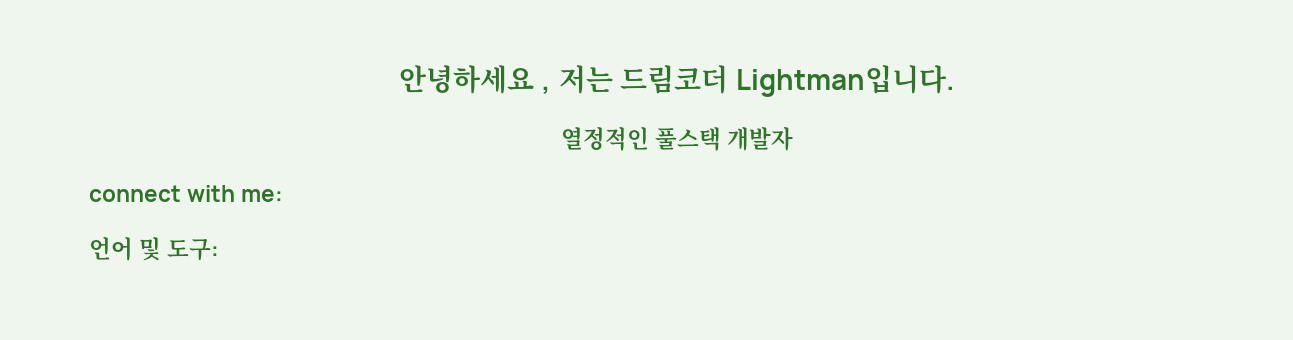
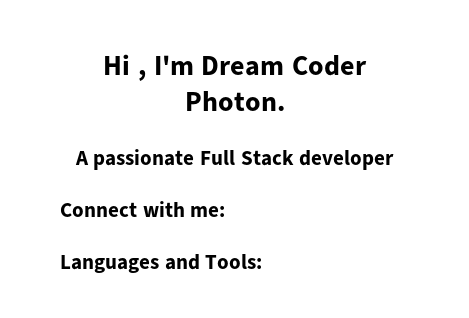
- 안녕하세요 , 저는 드림코더 Lightman입니다.
- 열정적인 풀스택 개발자
- connect with me:
+ Hi , I'm Dream Coder Photon.
+ A passionate Full Stack developer
+ Connect with me:
- 언어 및 도구:
+ Languages and Tools:

